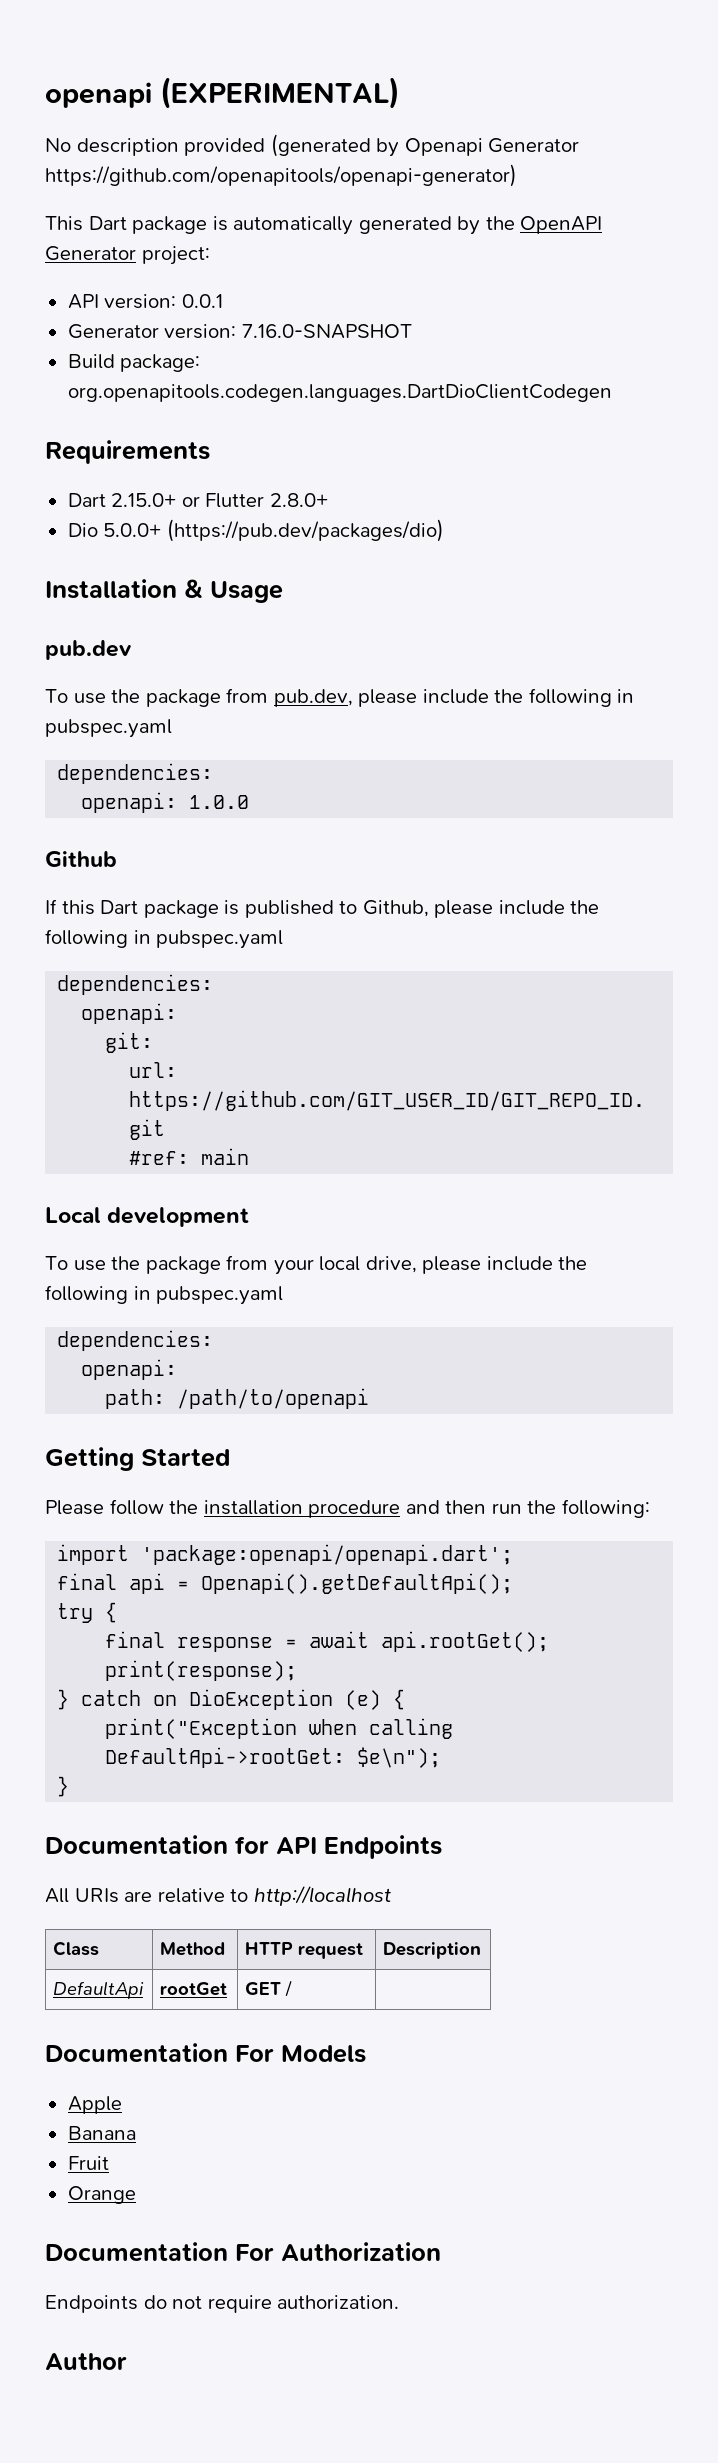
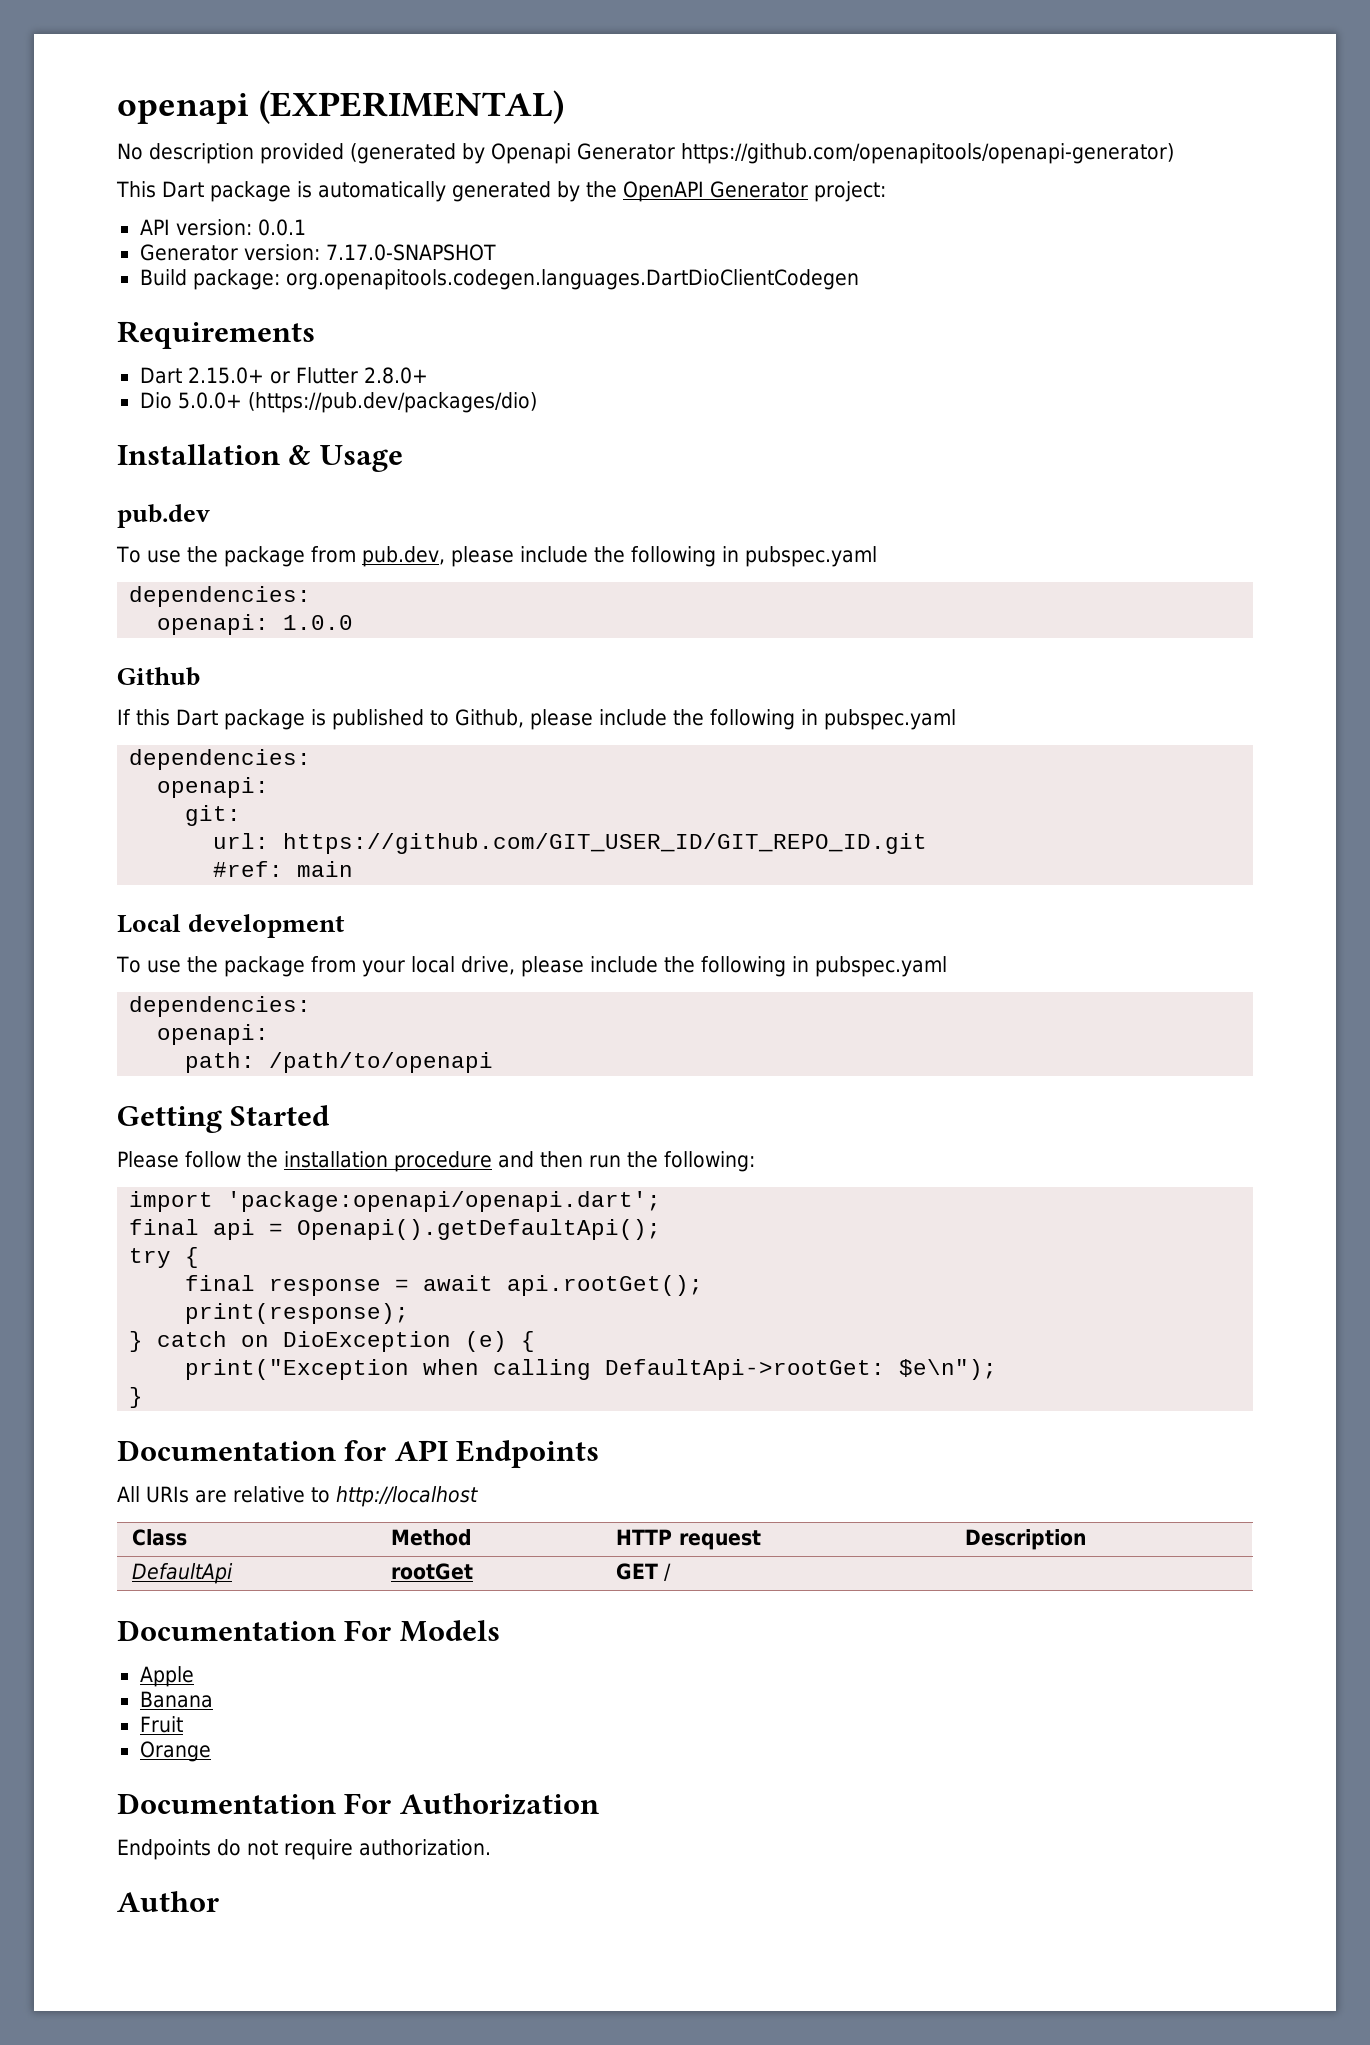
- Generator version: 7.16.0-SNAPSHOT
+ Generator version: 7.17.0-SNAPSHOT

